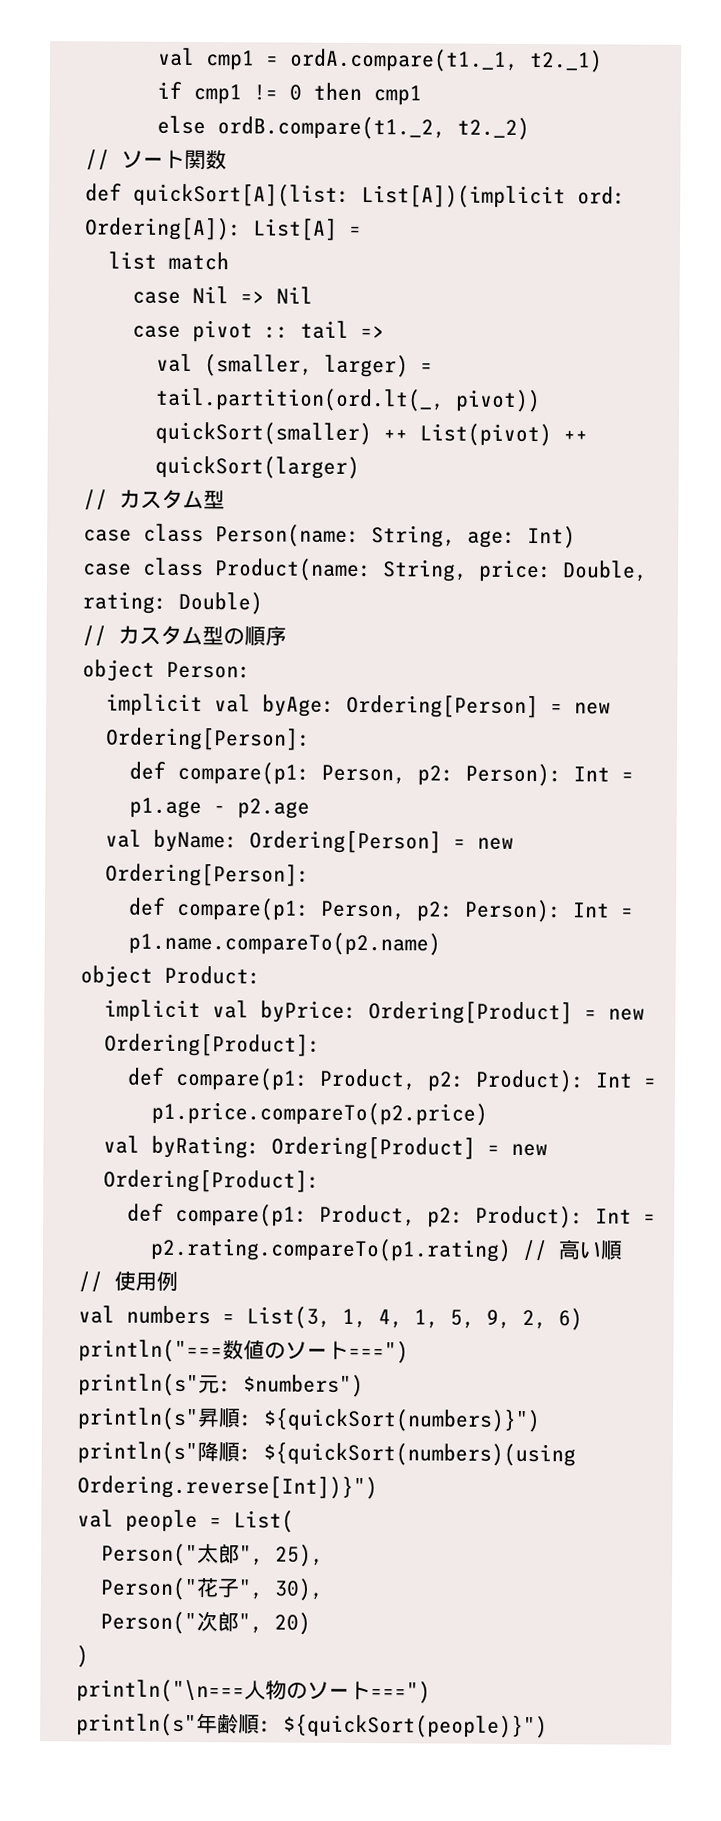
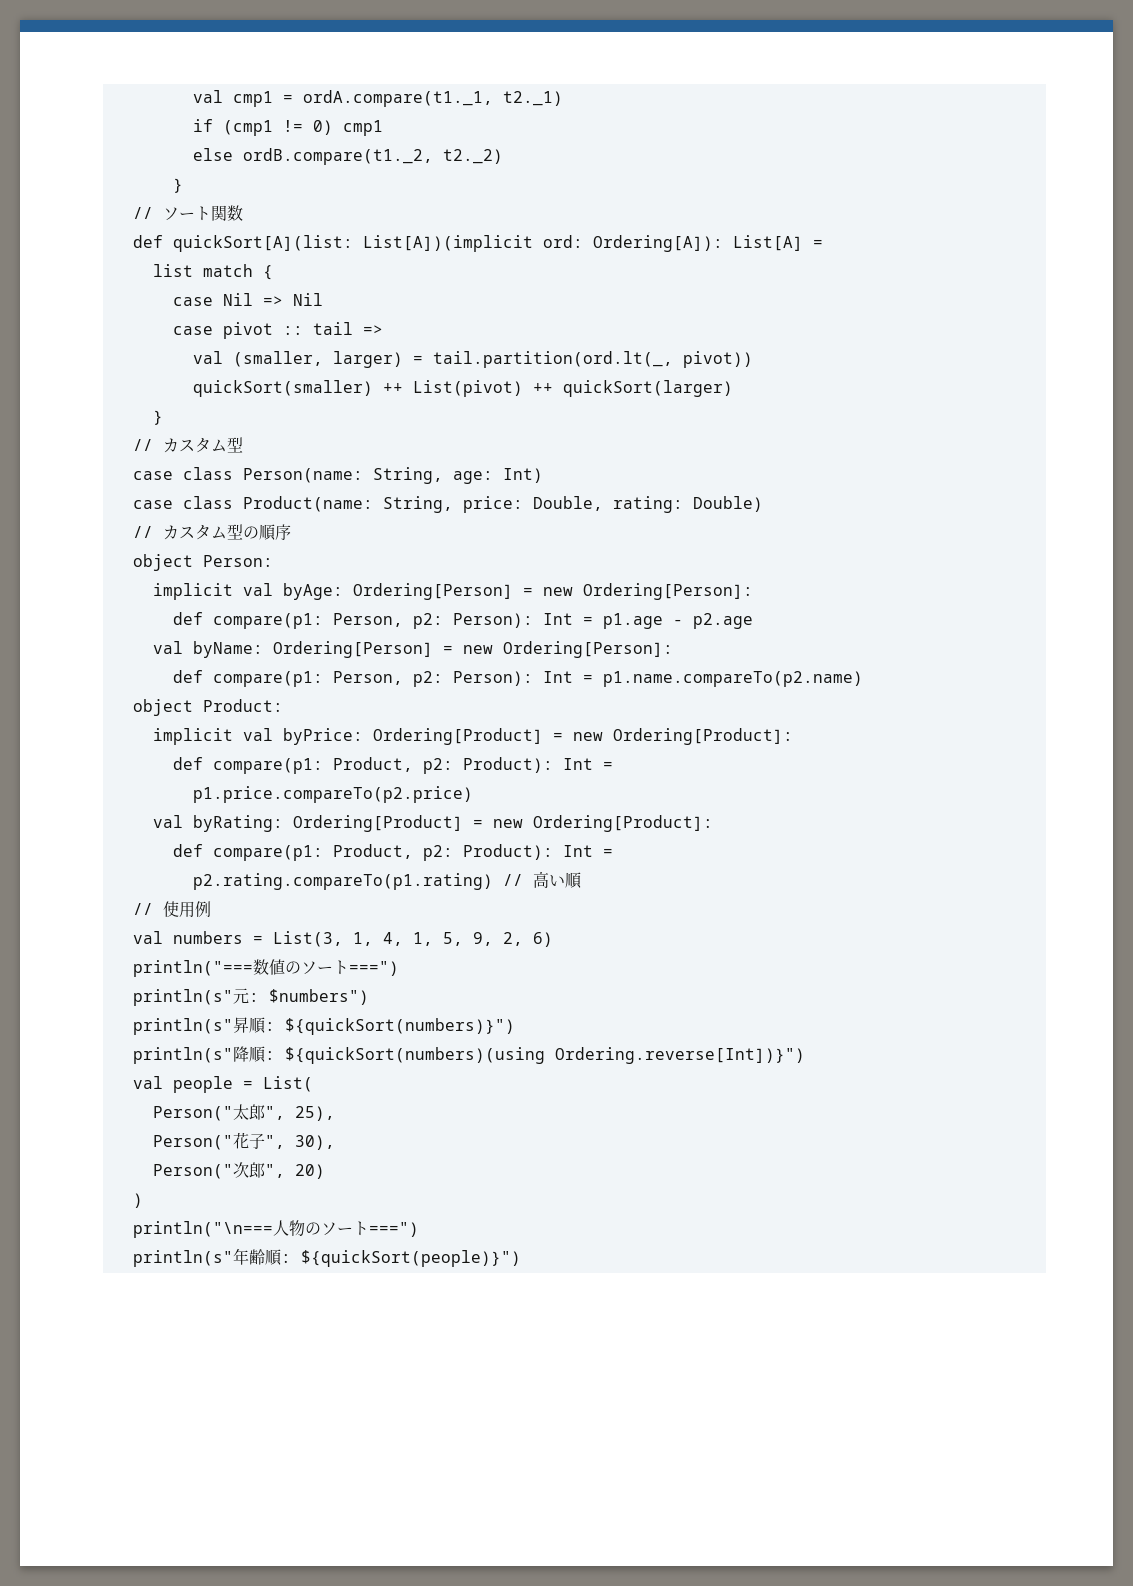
- if cmp1 != 0 then cmp1
+ if (cmp1 != 0) cmp1
  else ordB.compare(t1._2, t2._2)
+ }
- list match
+ list match {
  quickSort(smaller) ++ List(pivot) ++ quickSort(larger)
+ }

